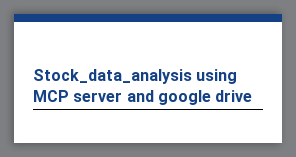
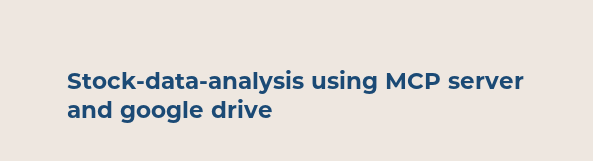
- Stock_data_analysis using MCP server and google drive
+ Stock-data-analysis using MCP server and google drive

